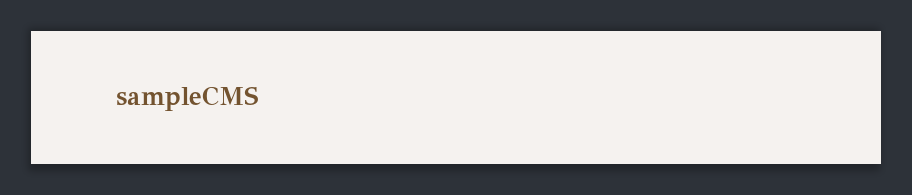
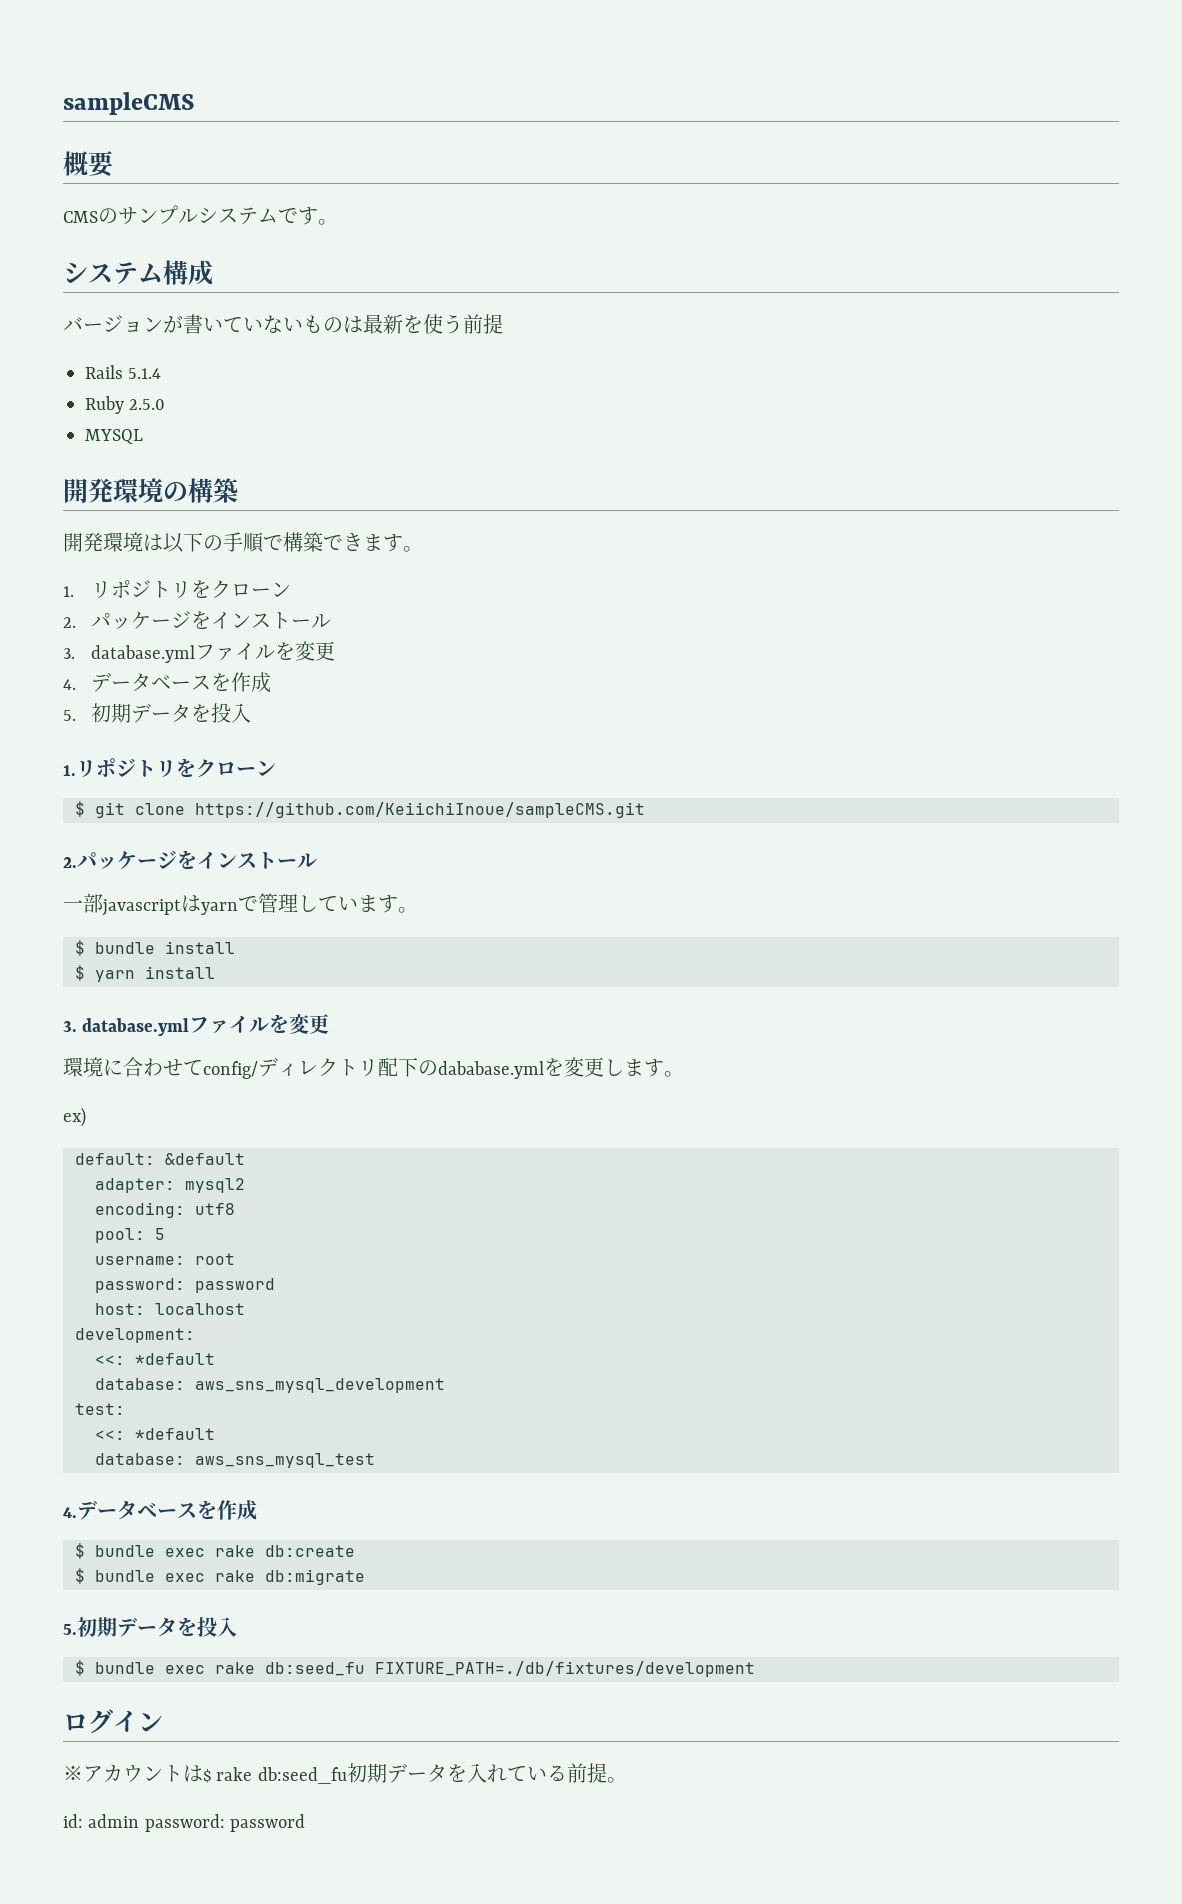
+ 概要
+ CMSのサンプルシステムです。
+ システム構成
+ バージョンが書いていないものは最新を使う前提
+ Rails 5.1.4
+ Ruby 2.5.0
+ MYSQL
+ 開発環境の構築
+ 開発環境は以下の手順で構築できます。
+ 1.リポジトリをクローン
+ 2.パッケージをインストール
+ 3. database.ymlファイルを変更
+ 4.データベースを作成
+ 5.初期データを投入
+ 1.リポジトリをクローン
+ $ git clone https://github.com/KeiichiInoue/sampleCMS.git
+ 2.パッケージをインストール
+ 一部javascriptはyarnで管理しています。
+ $ bundle install
+ $ yarn install
+ 3. database.ymlファイルを変更
+ 環境に合わせてconfig/ディレクトリ配下のdababase.ymlを変更します。
+ ex)
+ default: &default
+ adapter: mysql2
+ encoding: utf8
+ pool: 5
+ username: root
+ password: password
+ host: localhost
+ development:
+ <<: *default
+ database: aws_sns_mysql_development
+ test:
+ <<: *default
+ database: aws_sns_mysql_test
+ 4.データベースを作成
+ $ bundle exec rake db:create
+ $ bundle exec rake db:migrate
+ 5.初期データを投入
+ $ bundle exec rake db:seed_fu FIXTURE_PATH=./db/fixtures/development
+ ログイン
+ ※アカウントは$ rake db:seed_fu初期データを入れている前提。
+ id: admin password: password

